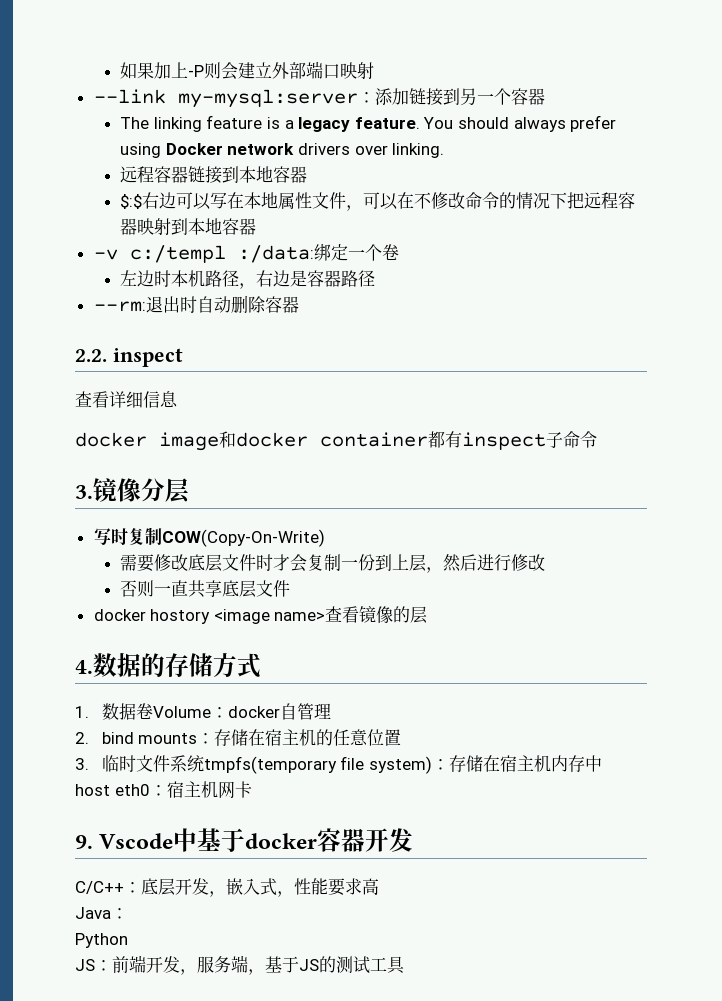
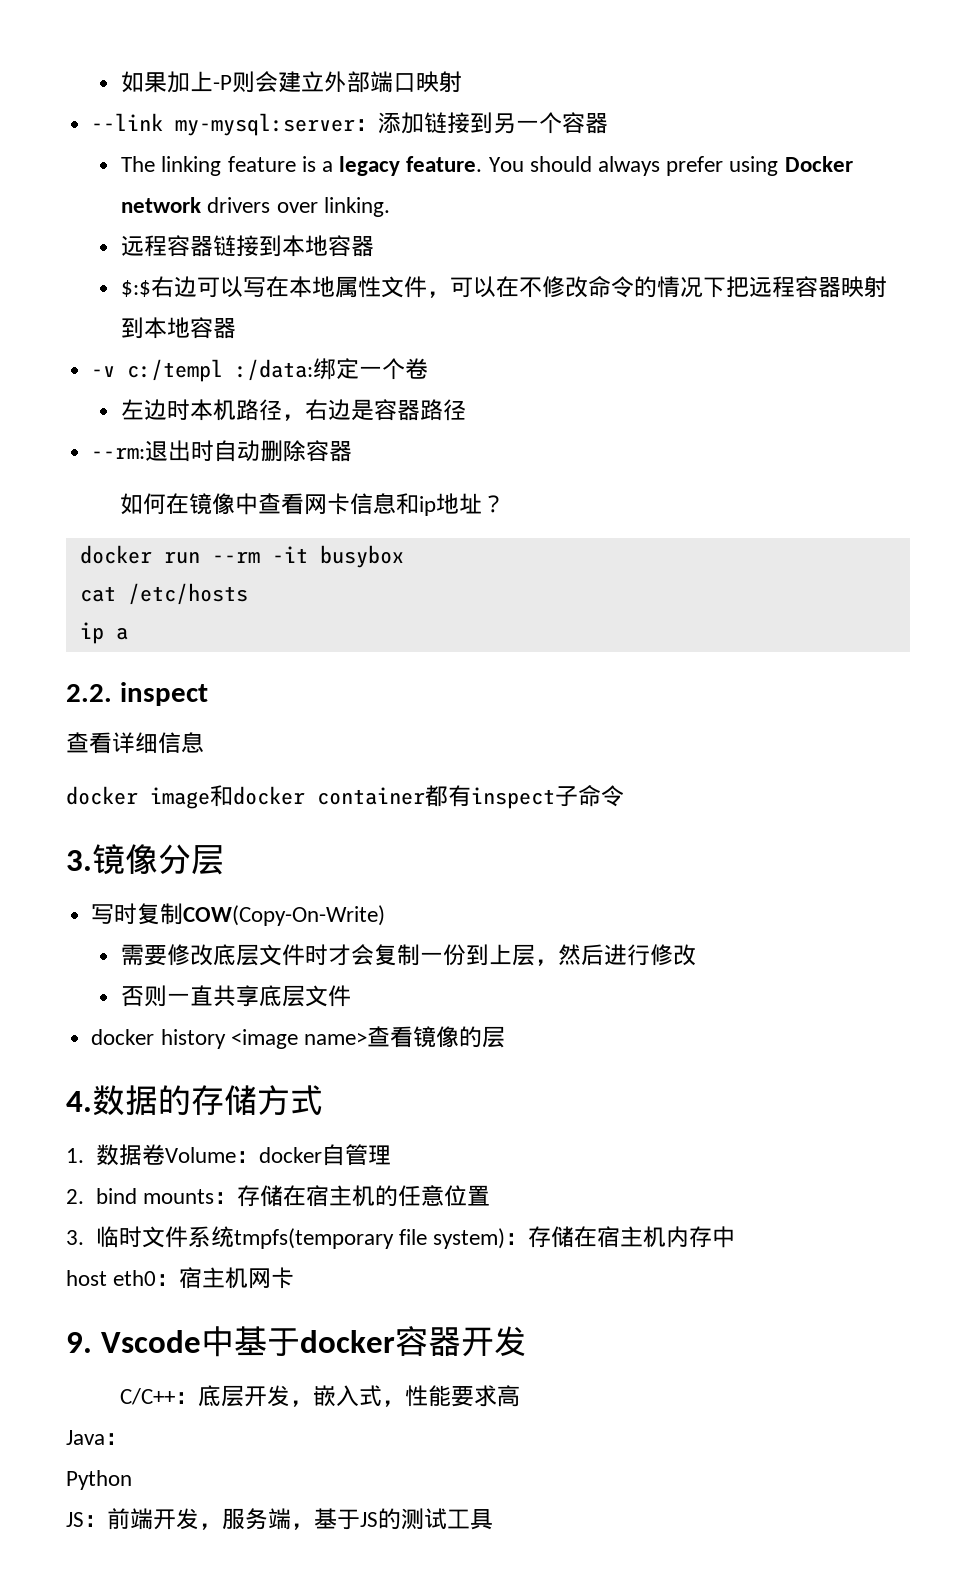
+ 如何在镜像中查看网卡信息和ip地址？
+ docker run --rm -it busybox
+ cat /etc/hosts
+ ip a
- docker hostory <image name>查看镜像的层
+ docker history <image name>查看镜像的层

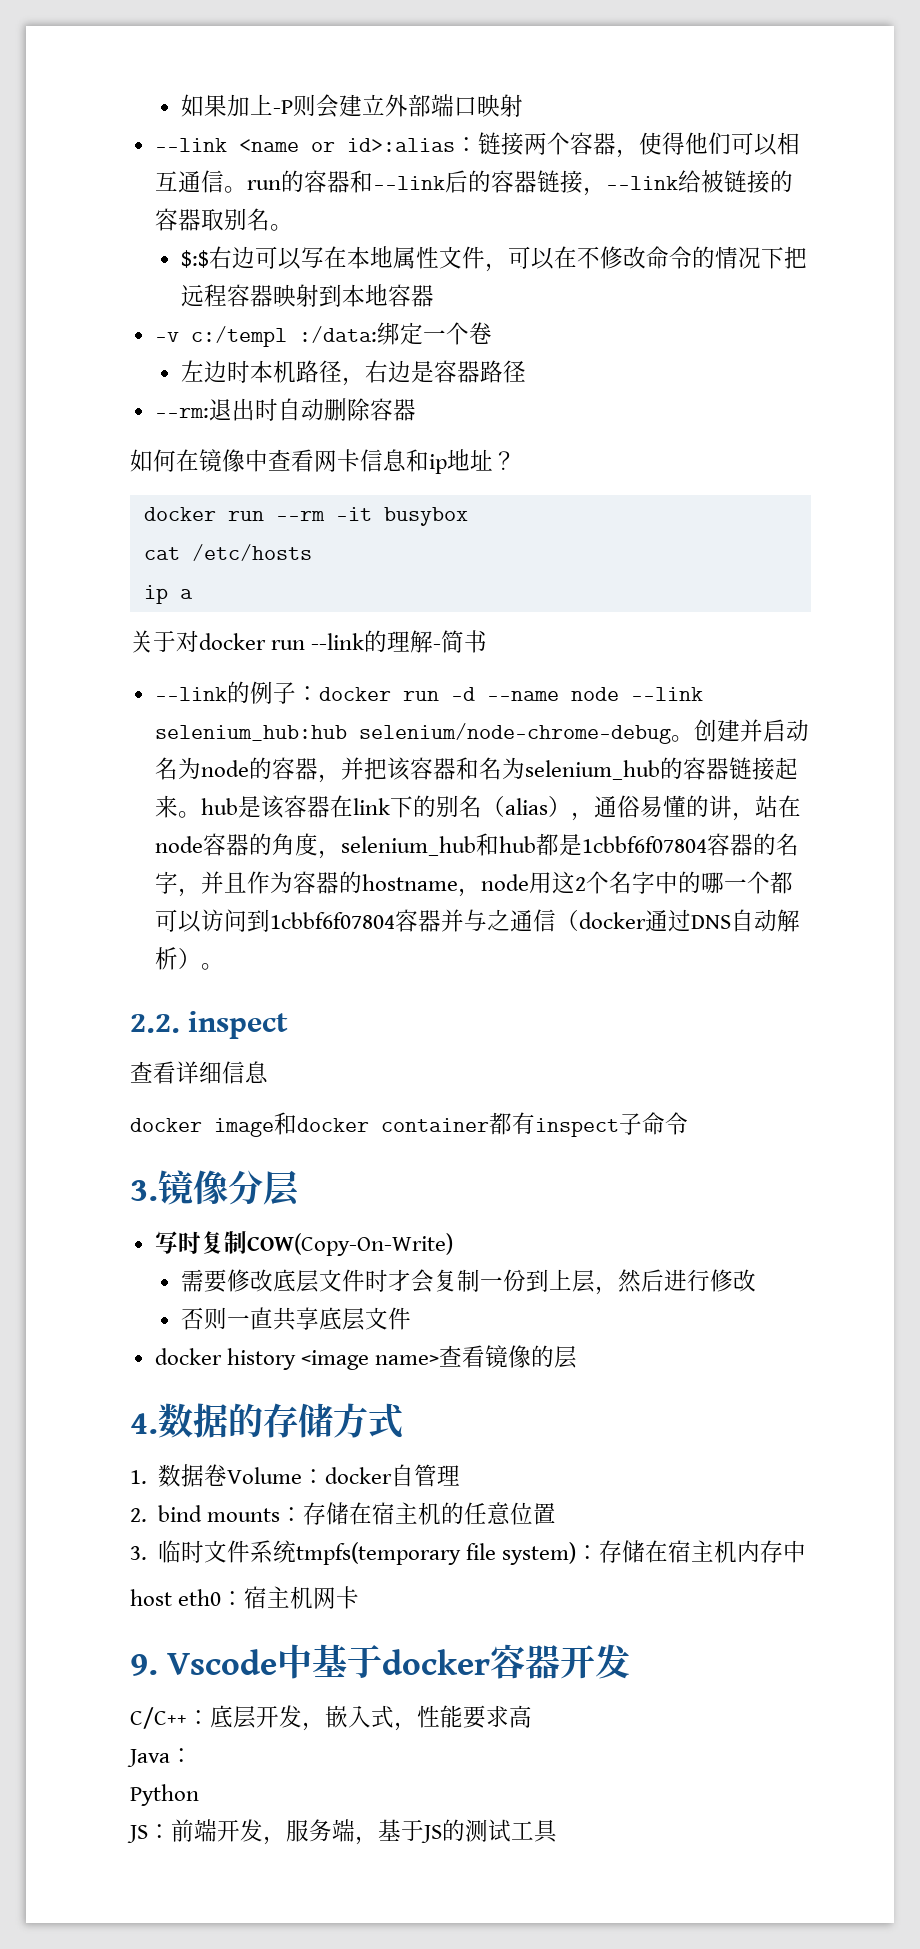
- --link my-mysql:server：添加链接到另一个容器
- The linking feature is a legacy feature. You should always prefer using Docker network drivers over linking.
- 远程容器链接到本地容器
+ --link <name or id>:alias：链接两个容器，使得他们可以相互通信。run的容器和--link后的容器链接，--link给被链接的容器取别名。
+ 关于对docker run --link的理解-简书
+ --link的例子：docker run -d --name node --link selenium_hub:hub selenium/node-chrome-debug。创建并启动名为node的容器，并把该容器和名为selenium_hub的容器链接起来。hub是该容器在link下的别名（alias），通俗易懂的讲，站在node容器的角度，selenium_hub和hub都是1cbbf6f07804容器的名字，并且作为容器的hostname，node用这2个名字中的哪一个都可以访问到1cbbf6f07804容器并与之通信（docker通过DNS自动解析）。

